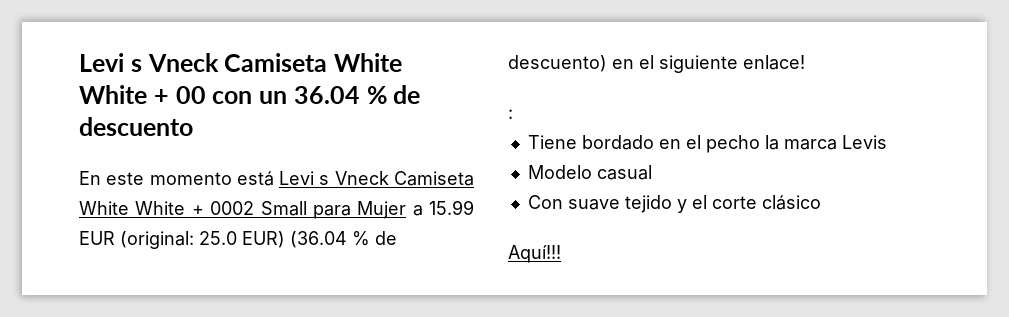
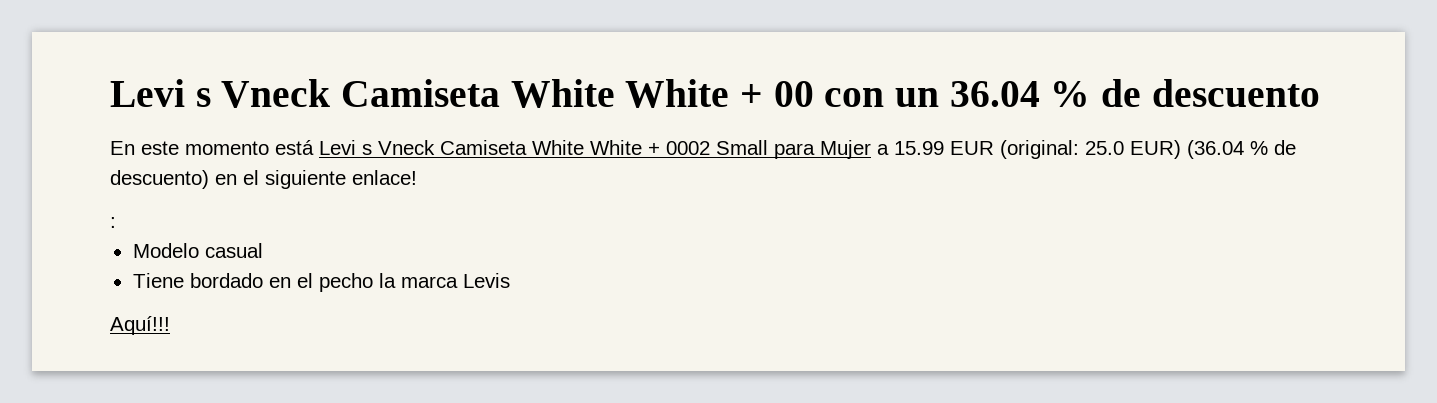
+ Modelo casual
- Modelo casual
- Con suave tejido y el corte clásico

